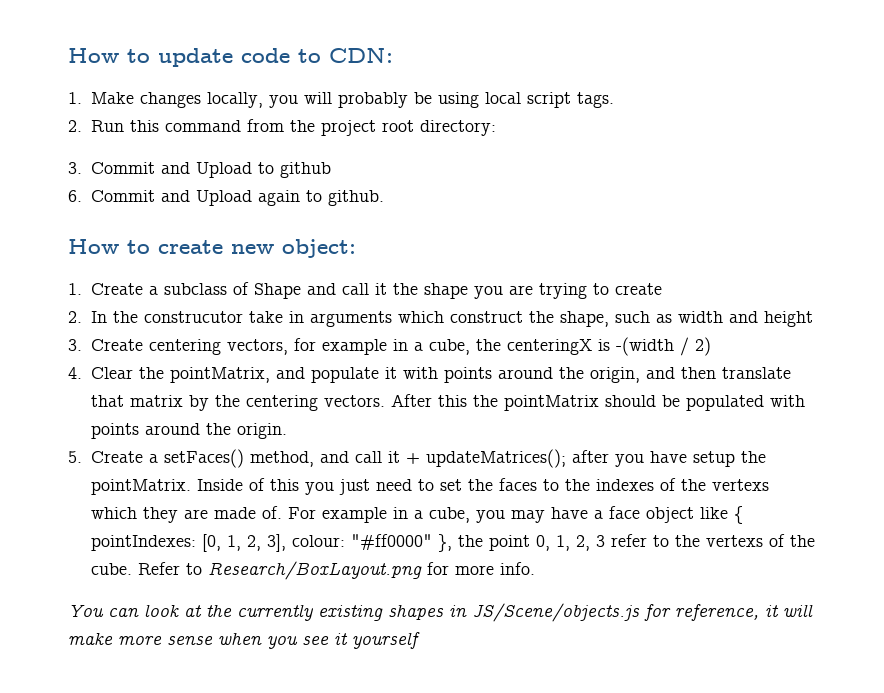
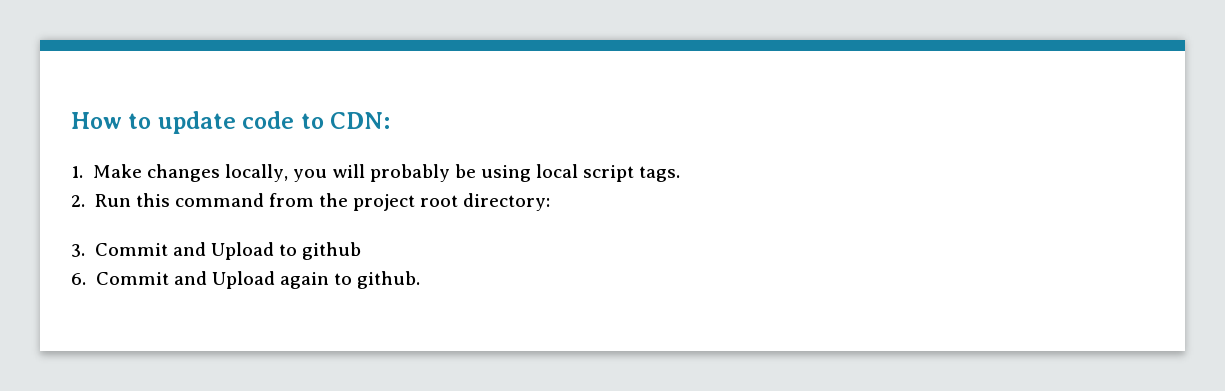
- How to create new object:
- 1. Create a subclass of Shape and call it the shape you are trying to create
- 2. In the construcutor take in arguments which construct the shape, such as width and height
- 3. Create centering vectors, for example in a cube, the centeringX is -(width / 2)
- 4. Clear the pointMatrix, and populate it with points around the origin, and then translate that matrix by the centering vectors. After this the pointMatrix should be populated with points around the origin.
- 5. Create a setFaces() method, and call it + updateMatrices(); after you have setup the pointMatrix. Inside of this you just need to set the faces to the indexes of the vertexs which they are made of. For example in a cube, you may have a face object like { pointIndexes: [0, 1, 2, 3], colour: "#ff0000" }, the point 0, 1, 2, 3 refer to the vertexs of the cube. Refer to Research/BoxLayout.png for more info.
- You can look at the currently existing shapes in JS/Scene/objects.js for reference, it will make more sense when you see it yourself

